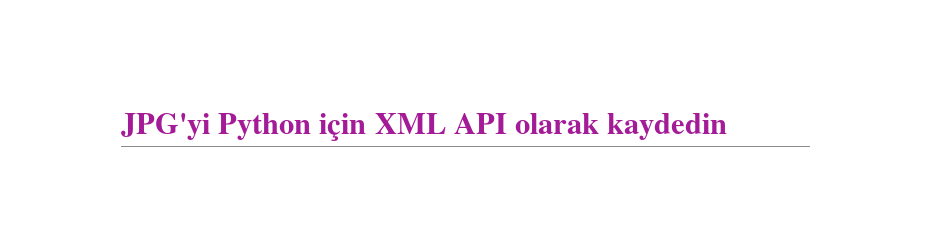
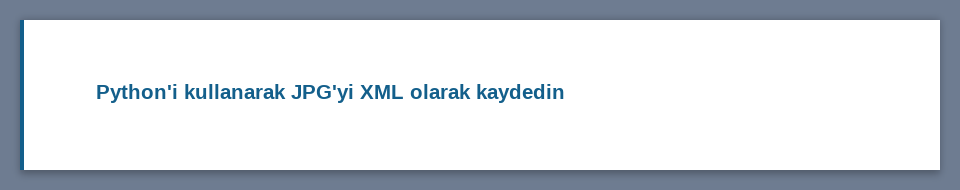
- JPG'yi Python için XML API olarak kaydedin
+ Python'i kullanarak JPG'yi XML olarak kaydedin

